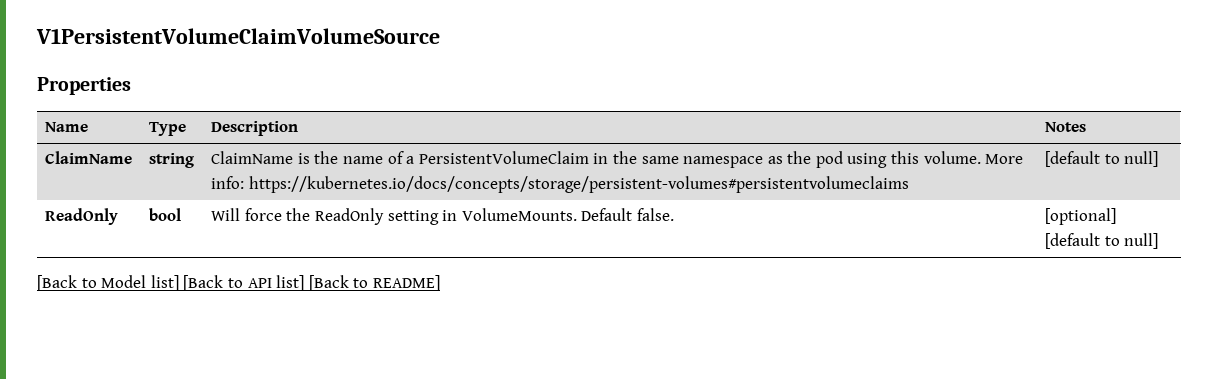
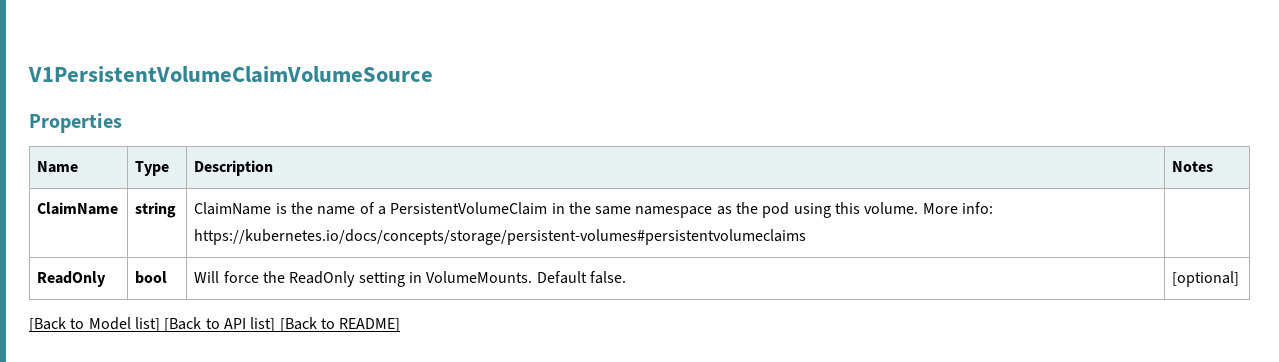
- ClaimName | string | ClaimName is the name of a PersistentVolumeClaim in the same namespace as the pod using this volume. More info: https://kubernetes.io/docs/concepts/storage/persistent-volumes#persistentvolumeclaims | [default to null]
+ ClaimName | string | ClaimName is the name of a PersistentVolumeClaim in the same namespace as the pod using this volume. More info: https://kubernetes.io/docs/concepts/storage/persistent-volumes#persistentvolumeclaims |
- ReadOnly | bool | Will force the ReadOnly setting in VolumeMounts. Default false. | [optional] [default to null]
+ ReadOnly | bool | Will force the ReadOnly setting in VolumeMounts. Default false. | [optional]

